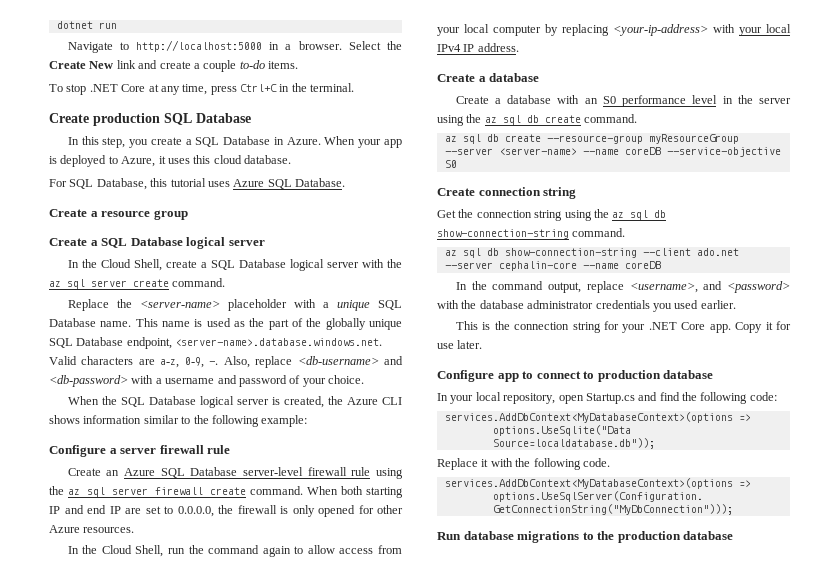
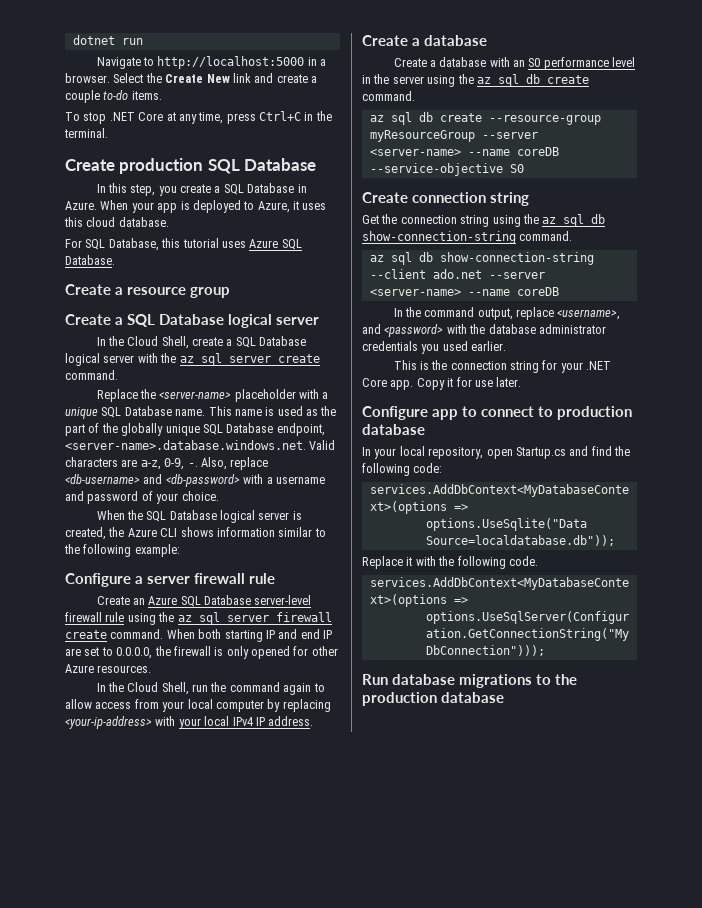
- az sql db show-connection-string --client ado.net --server cephalin-core --name coreDB
+ az sql db show-connection-string --client ado.net --server <server-name> --name coreDB

